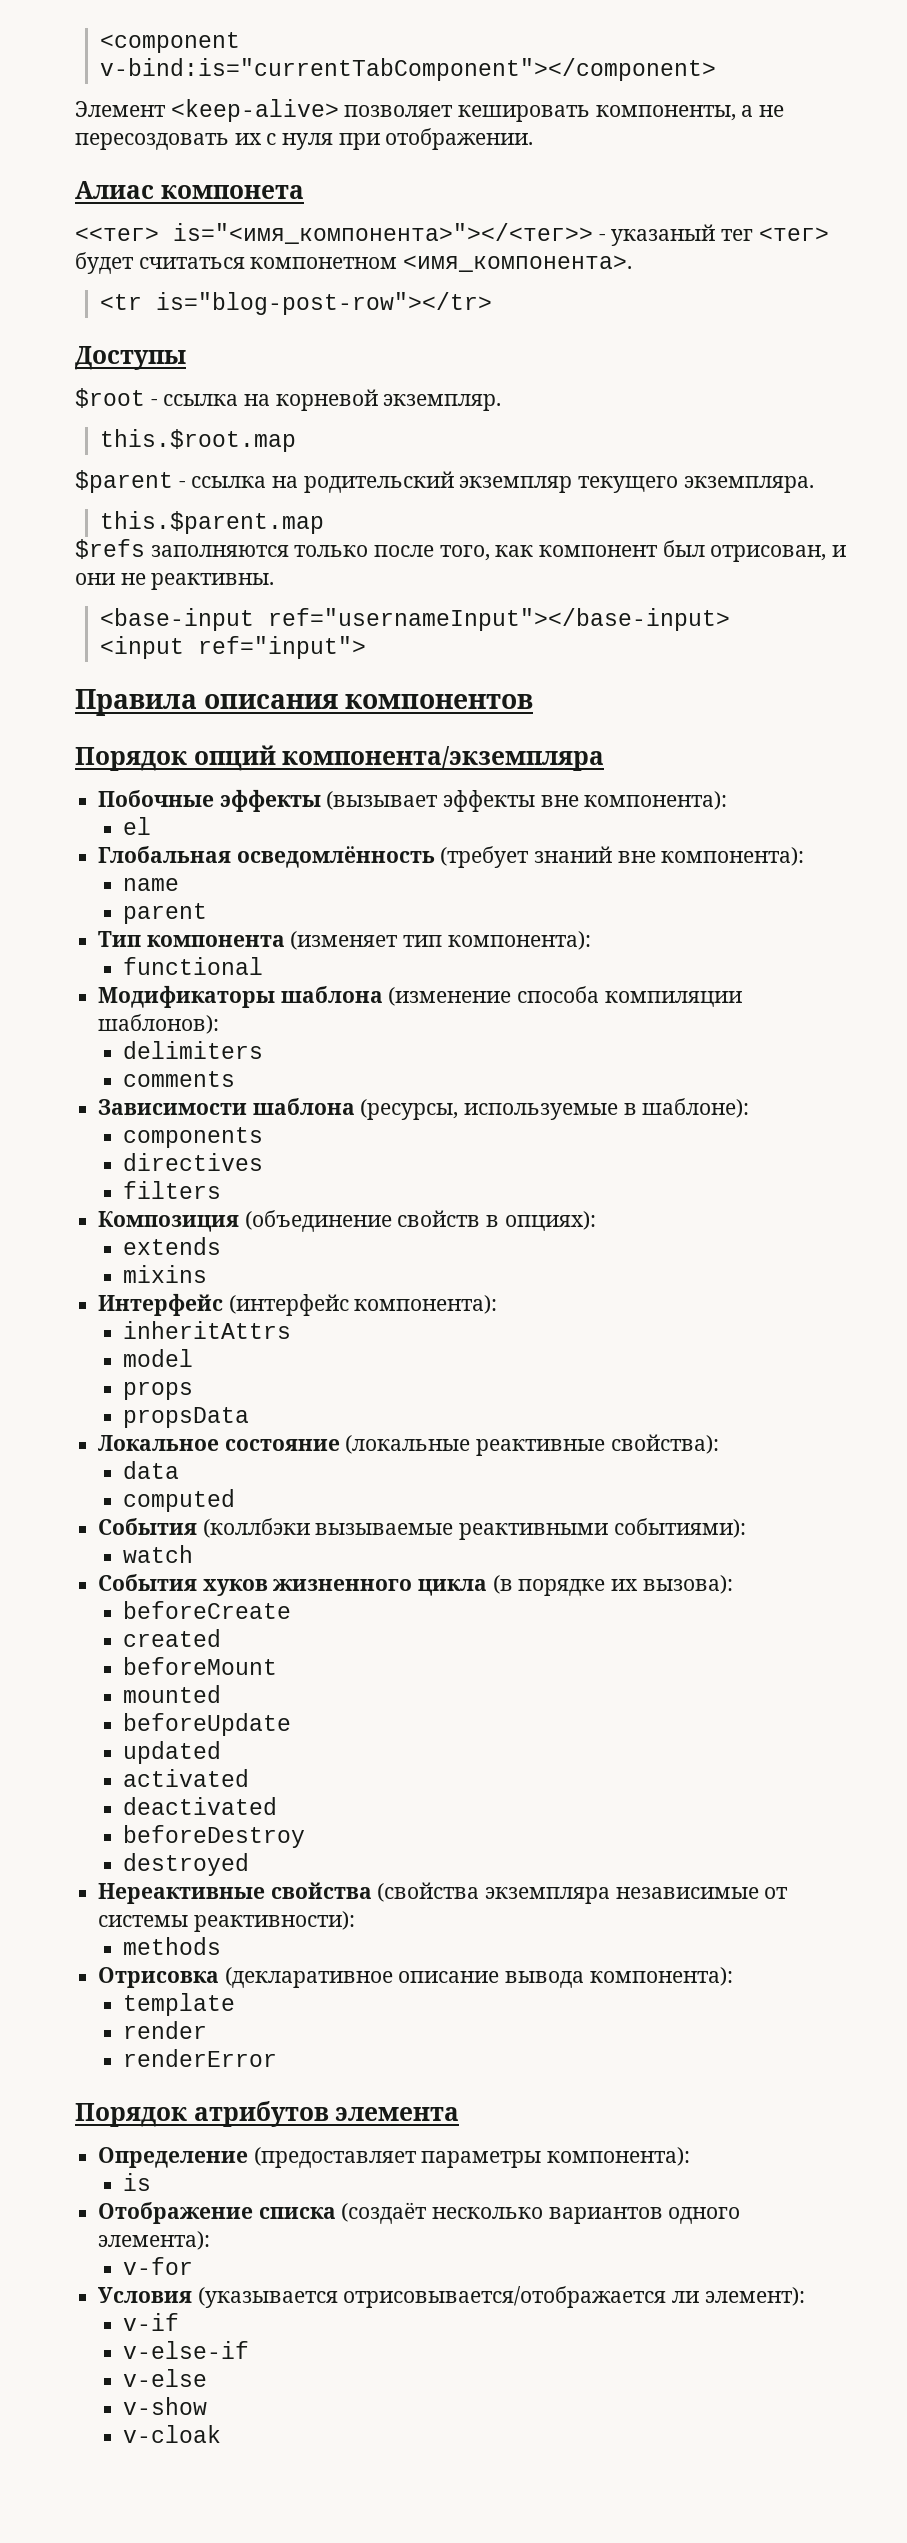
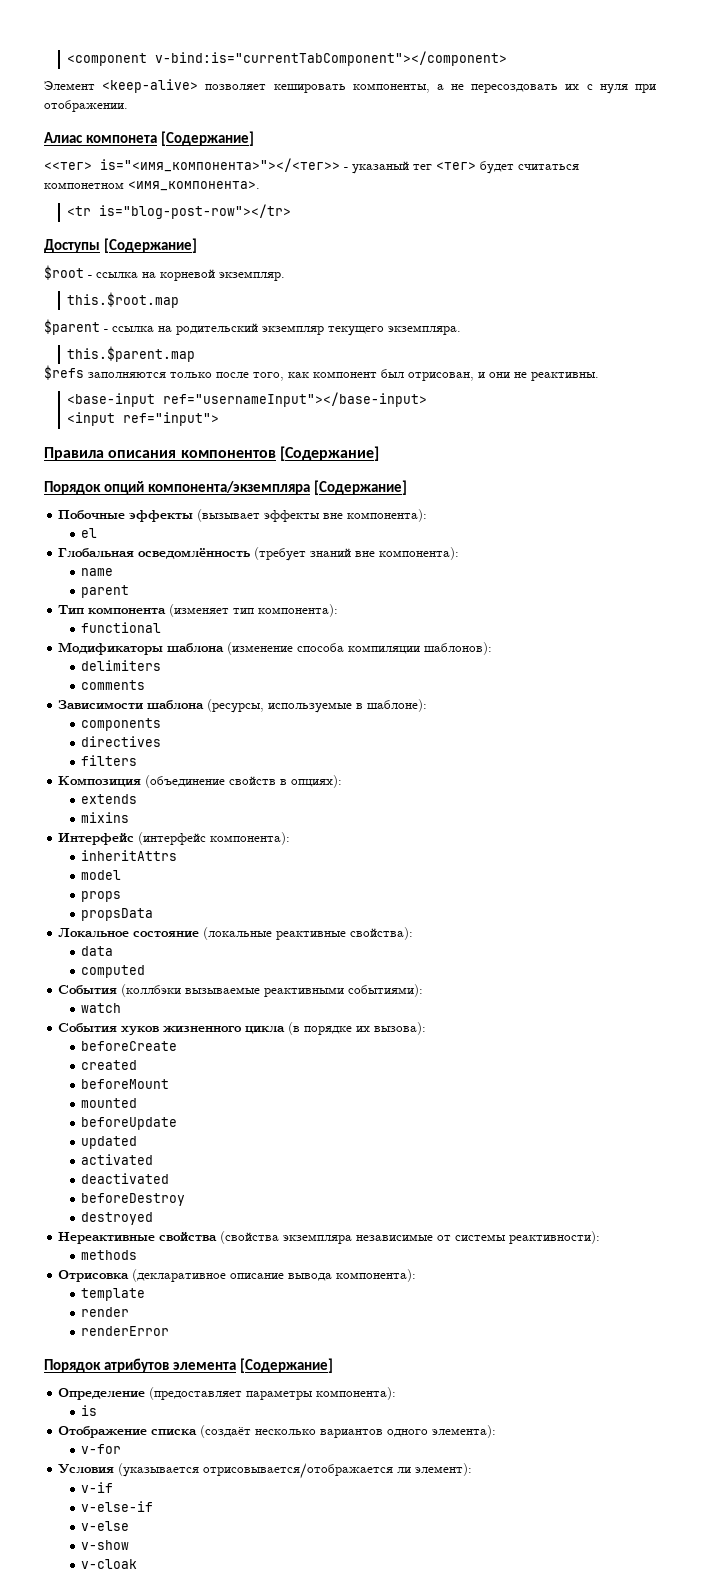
- Алиас компонета
+ Алиас компонета [Содержание]
- Доступы
+ Доступы [Содержание]
- Правила описания компонентов
+ Правила описания компонентов [Содержание]
- Порядок опций компонента/экземпляра
+ Порядок опций компонента/экземпляра [Содержание]
- Порядок атрибутов элемента
+ Порядок атрибутов элемента [Содержание]

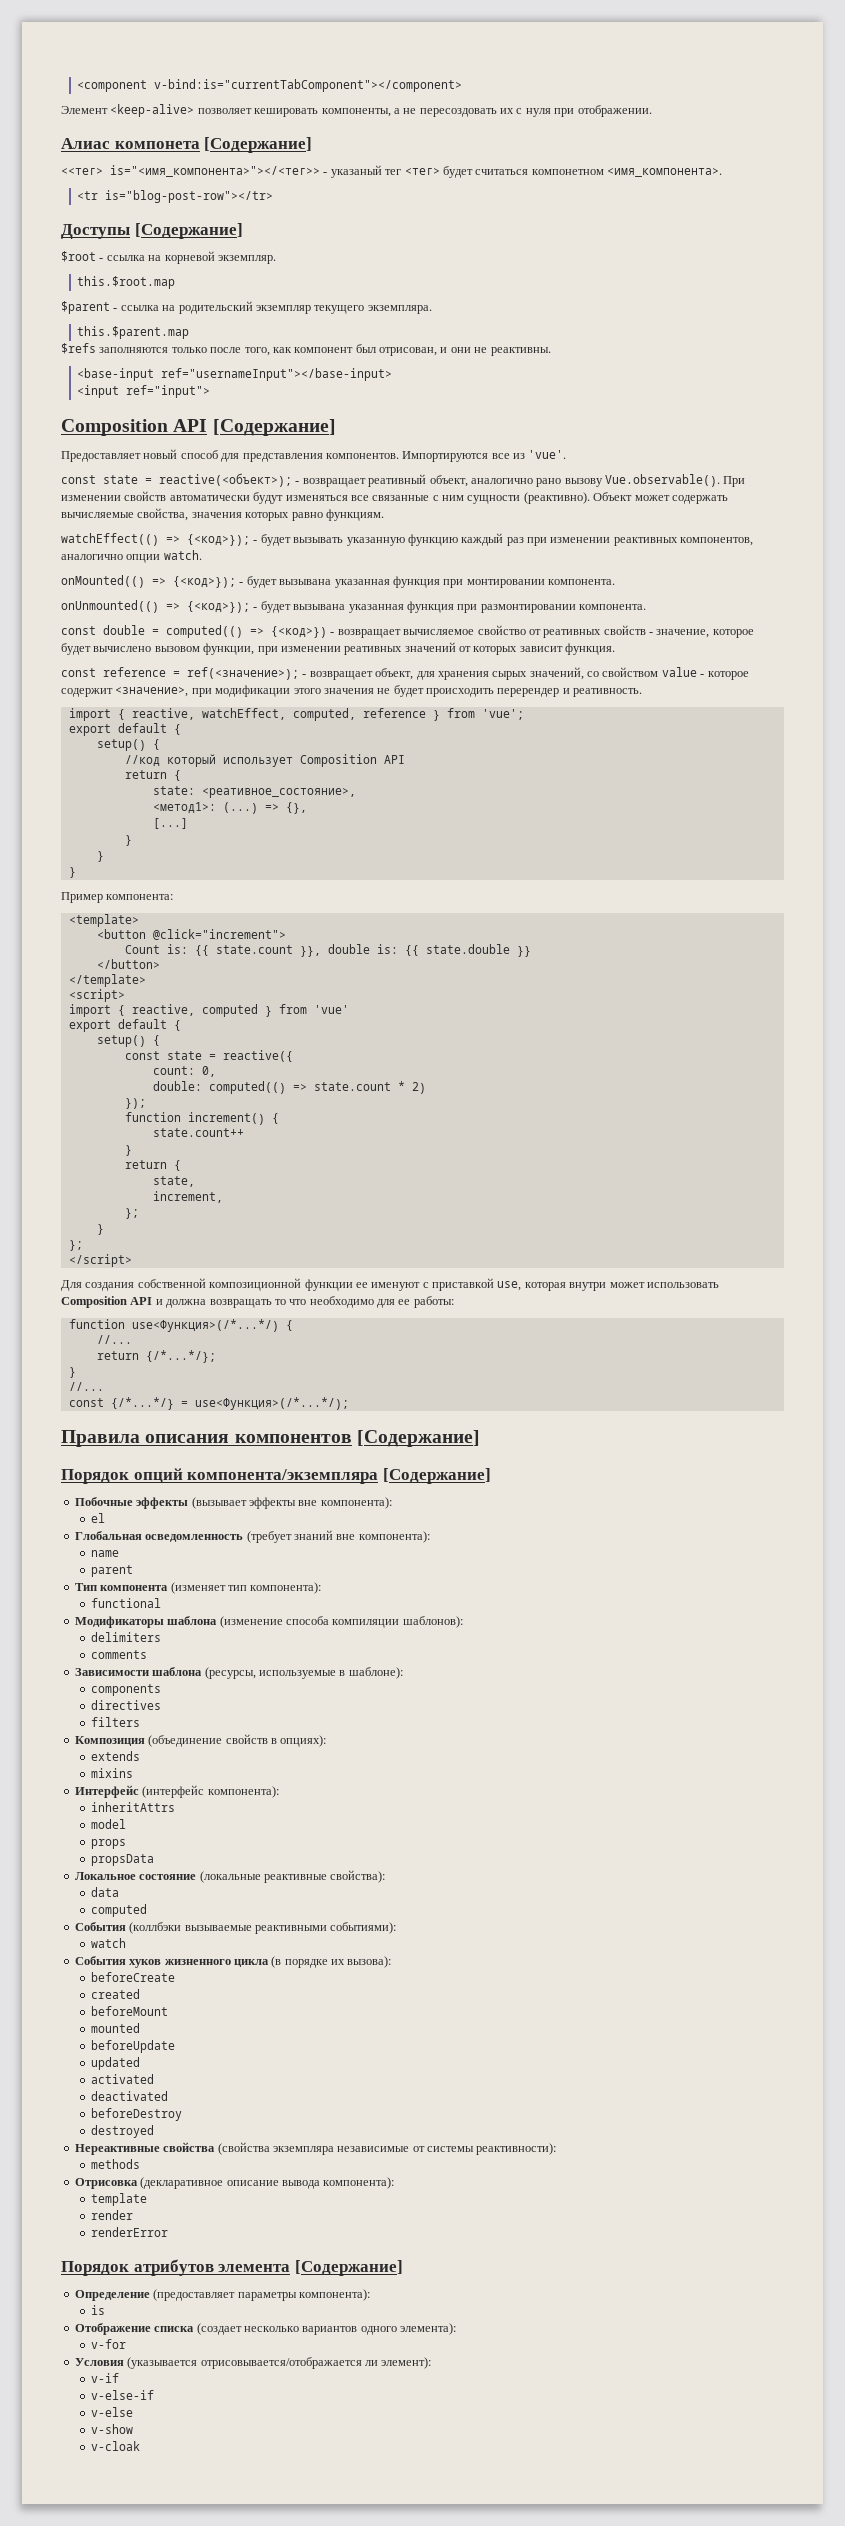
+ Composition API [Содержание]
+ Предоставляет новый способ для представления компонентов. Импортируются все из 'vue'.
+ const state = reactive(<объект>); - возвращает реативный объект, аналогично рано вызову Vue.observable(). При изменении свойств автоматически будут изменяться все связанные с ним сущности (реактивно). Объект может содержать вычисляемые свойства, значения которых равно функциям.
+ watchEffect(() => {<код>}); - будет вызывать указанную функцию каждый раз при изменении реактивных компонентов, аналогично опции watch.
+ onMounted(() => {<код>}); - будет вызывана указанная функция при монтировании компонента.
+ onUnmounted(() => {<код>}); - будет вызывана указанная функция при размонтировании компонента.
+ const double = computed(() => {<код>}) - возвращает вычисляемое свойство от реативных свойств - значение, которое будет вычислено вызовом функции, при изменении реативных значений от которых зависит функция.
+ const reference = ref(<значение>); - возвращает объект, для хранения сырых значений, со свойством value - которое содержит <значение>, при модификации этого значения не будет происходить перерендер и реативность.
+ import { reactive, watchEffect, computed, reference } from 'vue';
+ export default {
+ setup() {
+ //код который использует Composition API
+ return {
+ state: <реативное_состояние>,
+ <метод1>: (...) => {},
+ [...]
+ }
+ }
+ }
+ Пример компонента:
+ <template>
+ <button @click="increment">
+ Count is: {{ state.count }}, double is: {{ state.double }}
+ </button>
+ </template>
+ <script>
+ import { reactive, computed } from 'vue'
+ export default {
+ setup() {
+ const state = reactive({
+ count: 0,
+ double: computed(() => state.count * 2)
+ });
+ function increment() {
+ state.count++
+ }
+ return {
+ state,
+ increment,
+ };
+ }
+ };
+ </script>
+ Для создания собственной композиционной функции ее именуют с приставкой use, которая внутри может использовать Composition API и должна возвращать то что необходимо для ее работы:
+ function use<Функция>(/*...*/) {
+ //...
+ return {/*...*/};
+ }
+ //...
+ const {/*...*/} = use<Функция>(/*...*/);
- Глобальная осведомлённость (требует знаний вне компонента):
+ Глобальная осведомленность (требует знаний вне компонента):
- Отображение списка (создаёт несколько вариантов одного элемента):
+ Отображение списка (создает несколько вариантов одного элемента):

